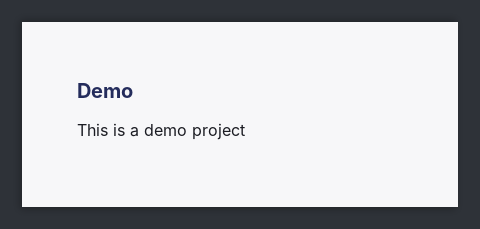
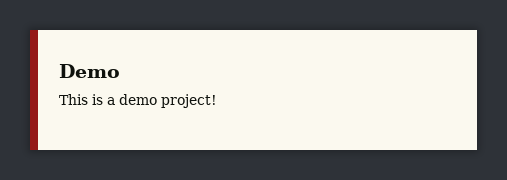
- This is a demo project
+ This is a demo project!

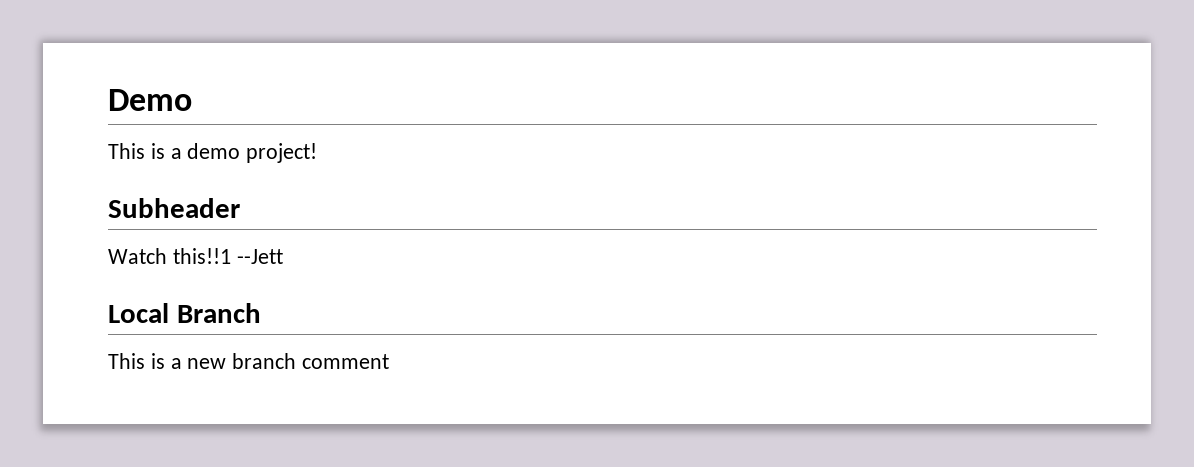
+ Subheader
+ Watch this!!1 --Jett
+ Local Branch
+ This is a new branch comment

